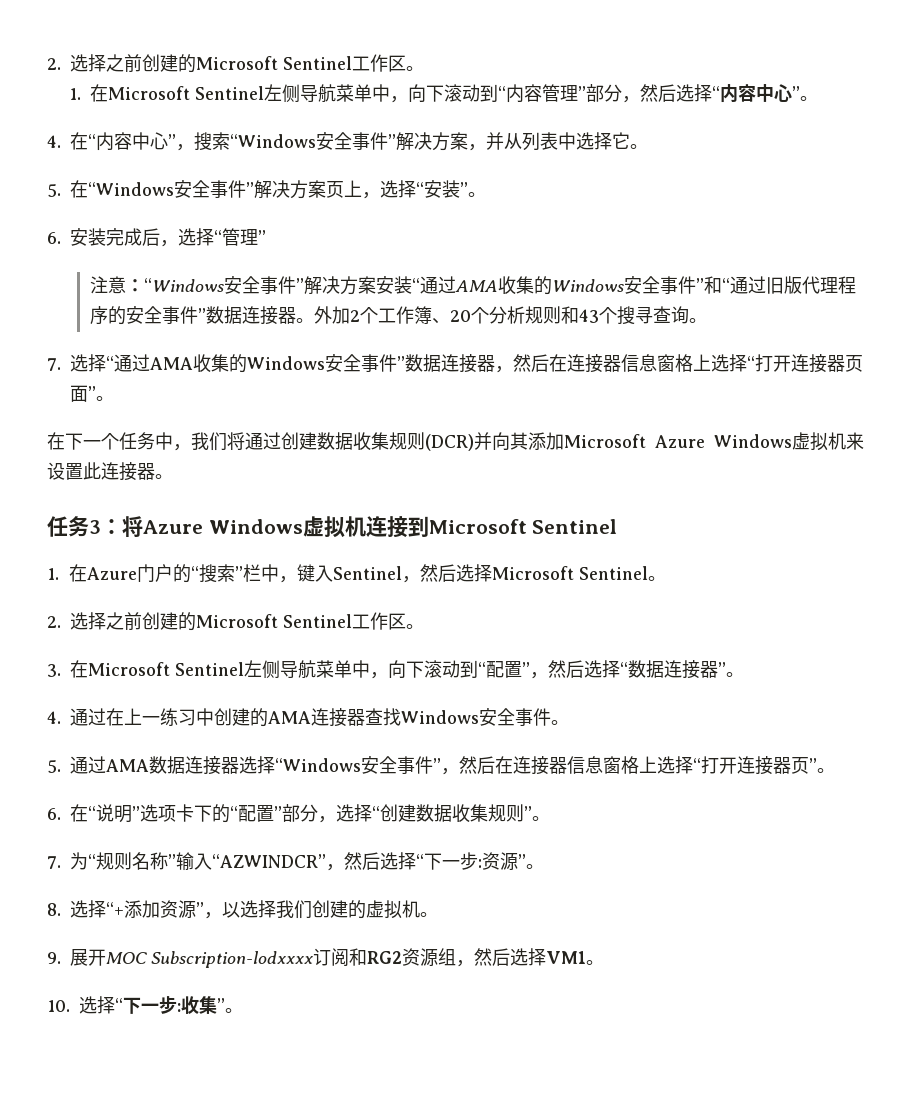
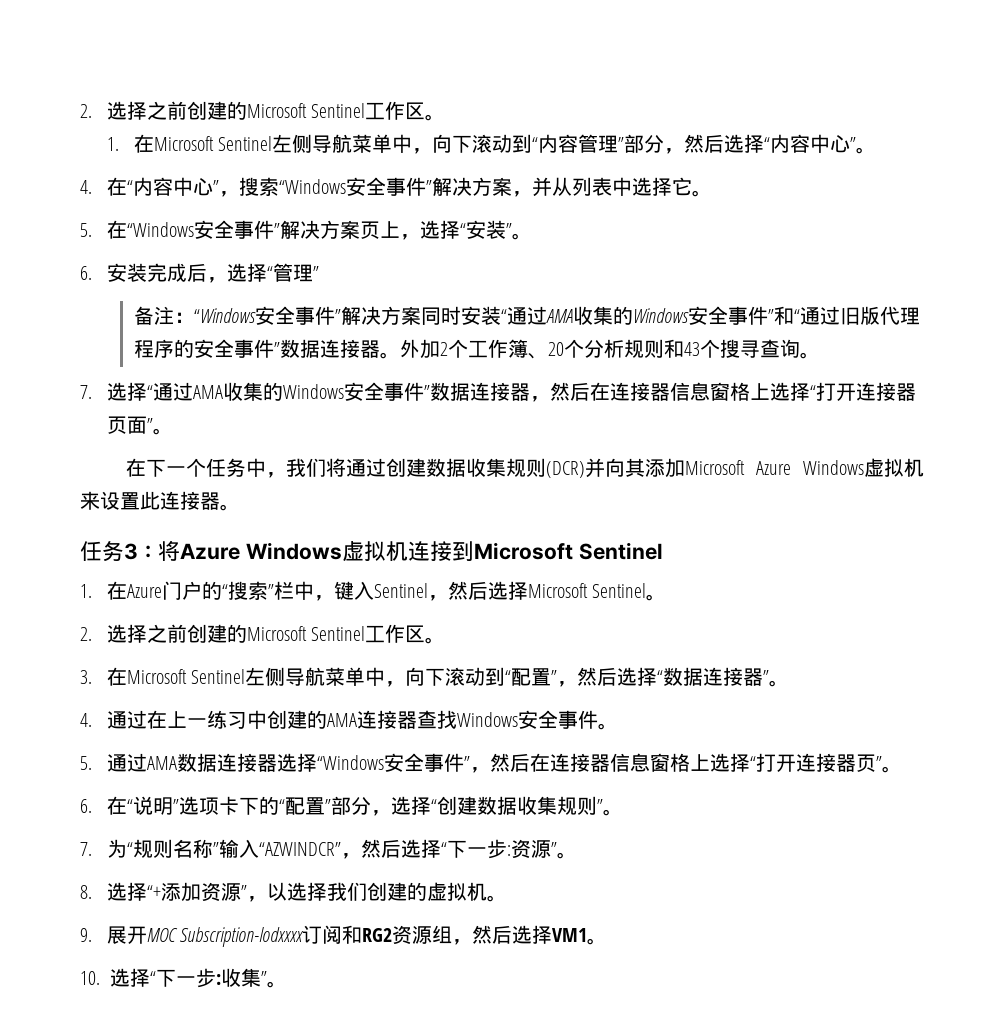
- 注意：“Windows安全事件”解决方案安装“通过AMA收集的Windows安全事件”和“通过旧版代理程序的安全事件”数据连接器。
+ 备注：“Windows安全事件”解决方案同时安装“通过AMA收集的Windows安全事件”和“通过旧版代理程序的安全事件”数据连接器。

